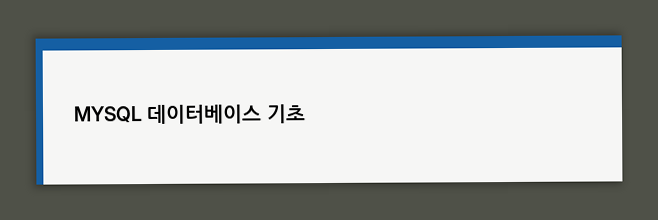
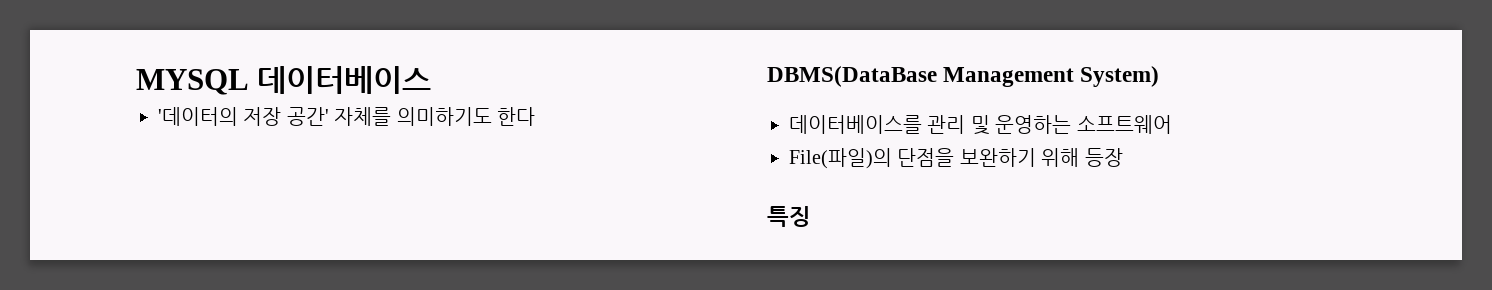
- MYSQL 데이터베이스 기초
+ MYSQL 데이터베이스
+ '데이터의 저장 공간' 자체를 의미하기도 한다
+ DBMS(DataBase Management System)
+ 데이터베이스를 관리 및 운영하는 소프트웨어
+ File(파일)의 단점을 보완하기 위해 등장
+ 특징

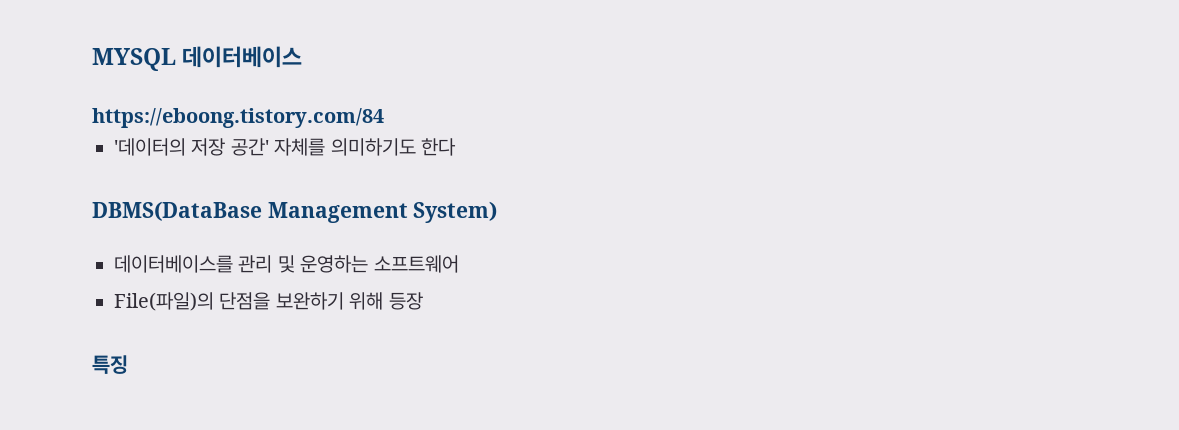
+ https://eboong.tistory.com/84

